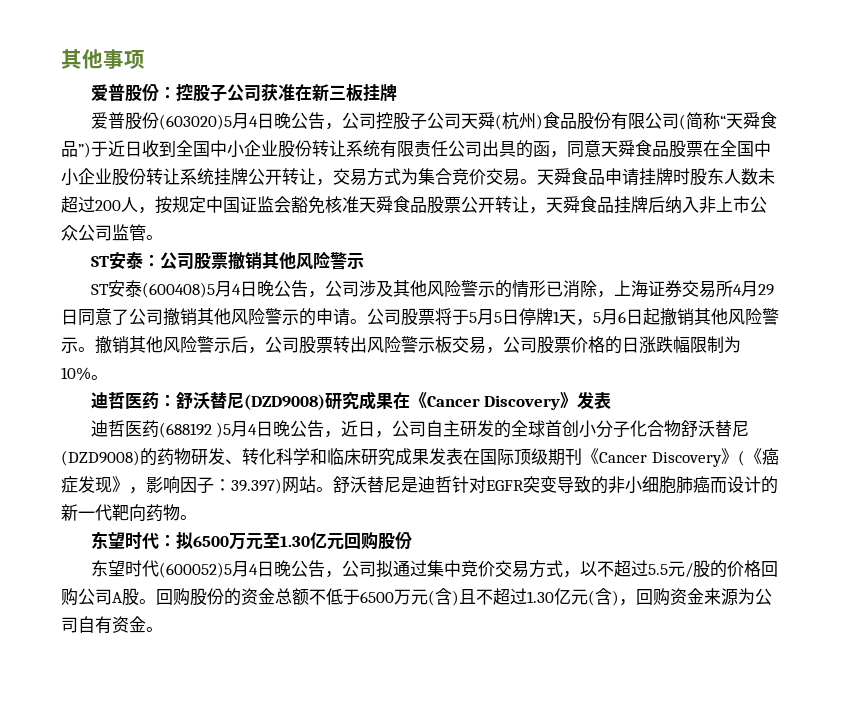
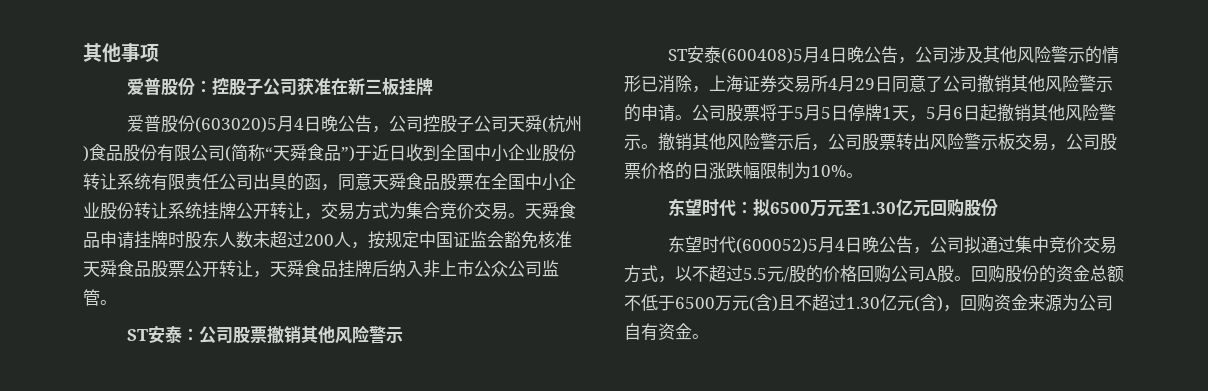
- 迪哲医药：舒沃替尼(DZD9008)研究成果在《Cancer Discovery》发表
- 迪哲医药(688192 )5月4日晚公告，近日，公司自主研发的全球首创小分子化合物舒沃替尼(DZD9008)的药物研发、转化科学和临床研究成果发表在国际顶级期刊《Cancer Discovery》(《癌症发现》，影响因子：39.397)网站。舒沃替尼是迪哲针对EGFR突变导致的非小细胞肺癌而设计的新一代靶向药物。

